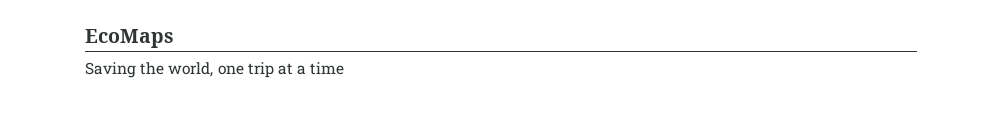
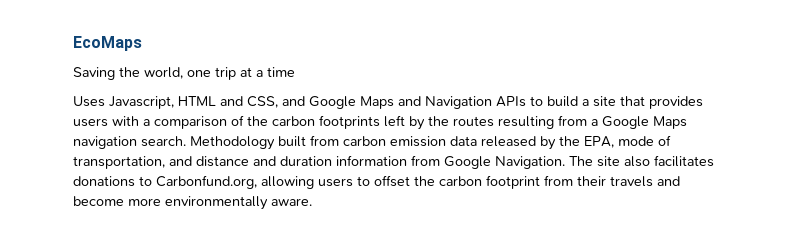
+ Uses Javascript, HTML and CSS, and Google Maps and Navigation APIs to build a site that provides users with a comparison of the carbon footprints left by the routes resulting from a Google Maps navigation search. Methodology built from carbon emission data released by the EPA, mode of transportation, and distance and duration information from Google Navigation. The site also facilitates donations to Carbonfund.org, allowing users to offset the carbon footprint from their travels and become more environmentally aware.

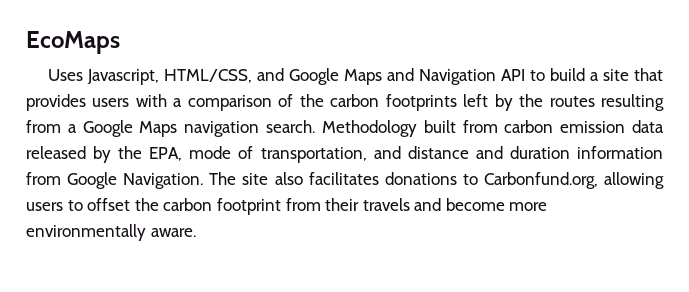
- Saving the world, one trip at a time
- Uses Javascript, HTML and CSS, and Google Maps and Navigation APIs to build a site that provides users with a comparison of the carbon footprints left by the routes resulting from a Google Maps navigation search.
+ Uses Javascript, HTML/CSS, and Google Maps and Navigation API to build a site that provides users with a comparison of the carbon footprints left by the routes resulting from a Google Maps navigation search.

